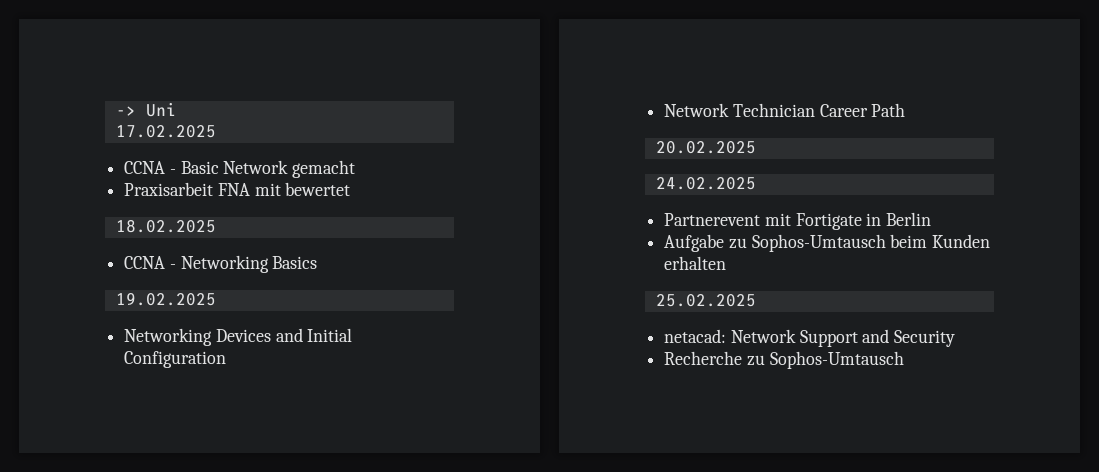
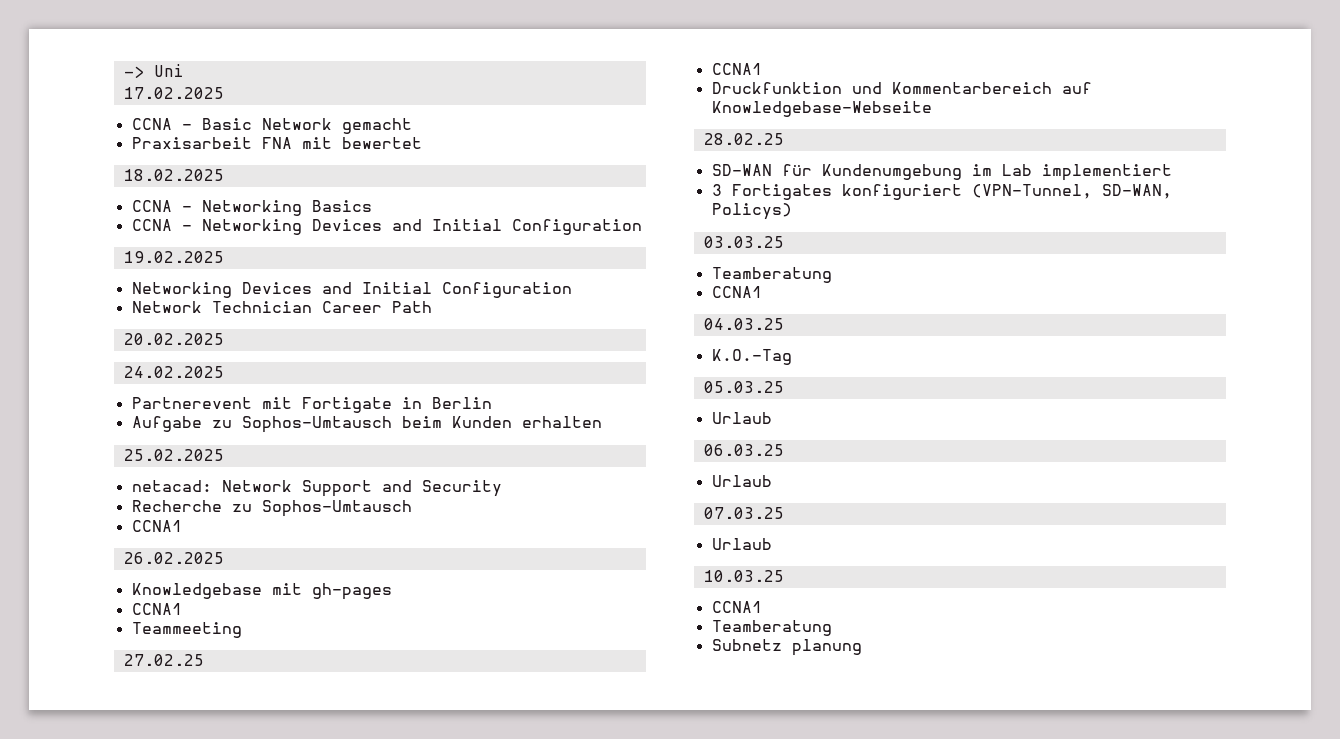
+ CCNA - Networking Devices and Initial Configuration
  Recherche zu Sophos-Umtausch
+ CCNA1
+ 26.02.2025
+ Knowledgebase mit gh-pages
+ CCNA1
+ Teammeeting
+ 27.02.25
+ CCNA1
+ Druckfunktion und Kommentarbereich auf Knowledgebase-Webseite
+ 28.02.25
+ SD-WAN für Kundenumgebung im Lab implementiert
+ 3 Fortigates konfiguriert (VPN-Tunnel, SD-WAN, Policys)
+ 03.03.25
+ Teamberatung
+ CCNA1
+ 04.03.25
+ K.O.-Tag
+ 05.03.25
+ Urlaub
+ 06.03.25
+ Urlaub
+ 07.03.25
+ Urlaub
+ 10.03.25
+ CCNA1
+ Teamberatung
+ Subnetz planung

